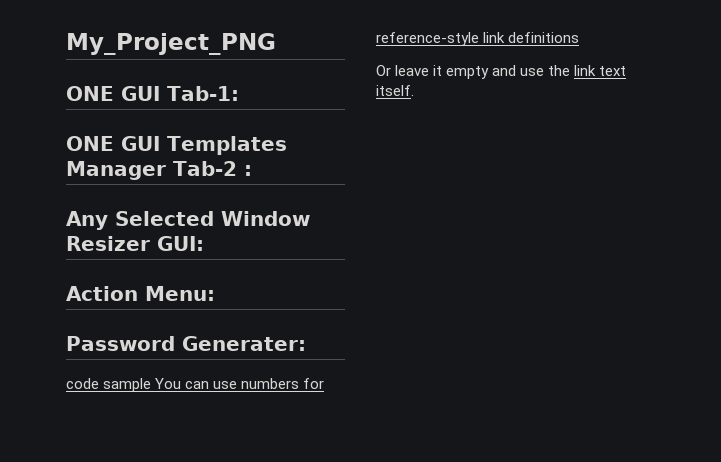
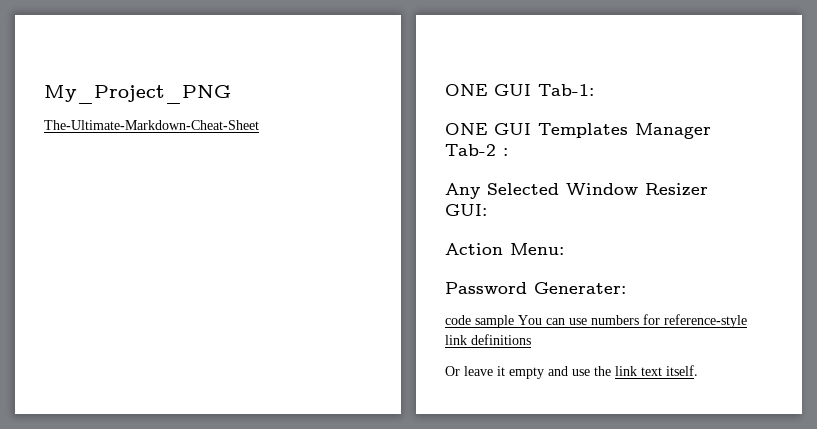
+ The-Ultimate-Markdown-Cheat-Sheet

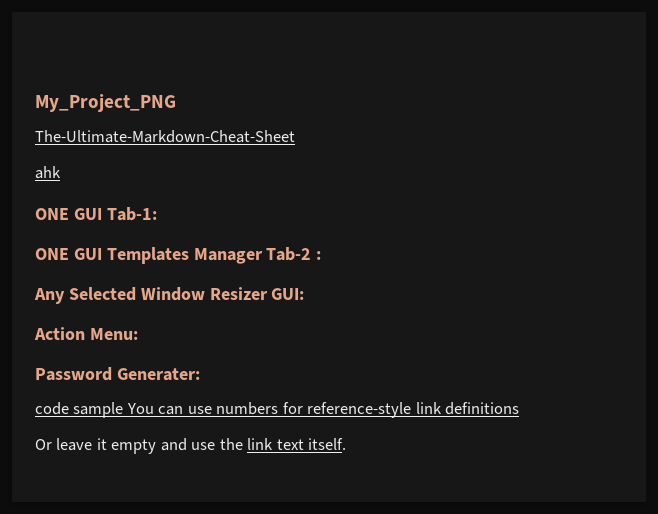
+ ahk

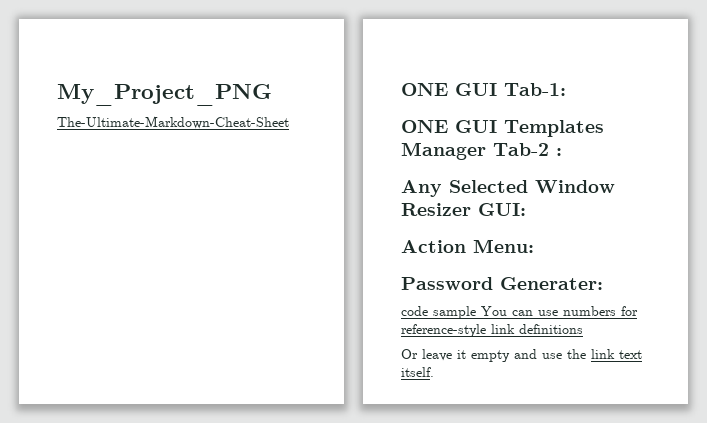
- ahk

